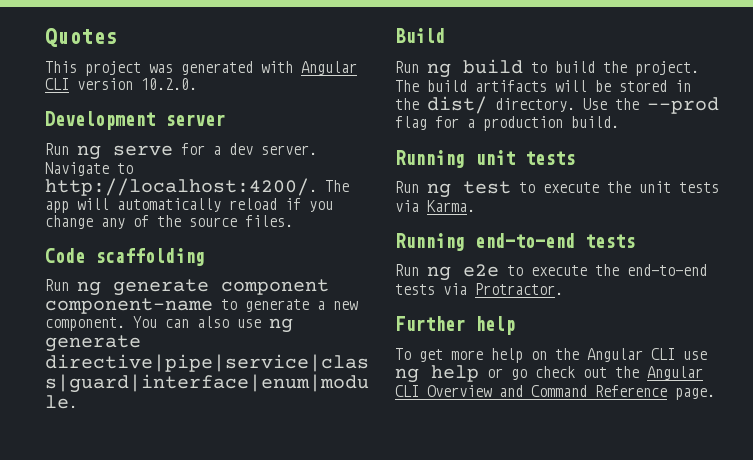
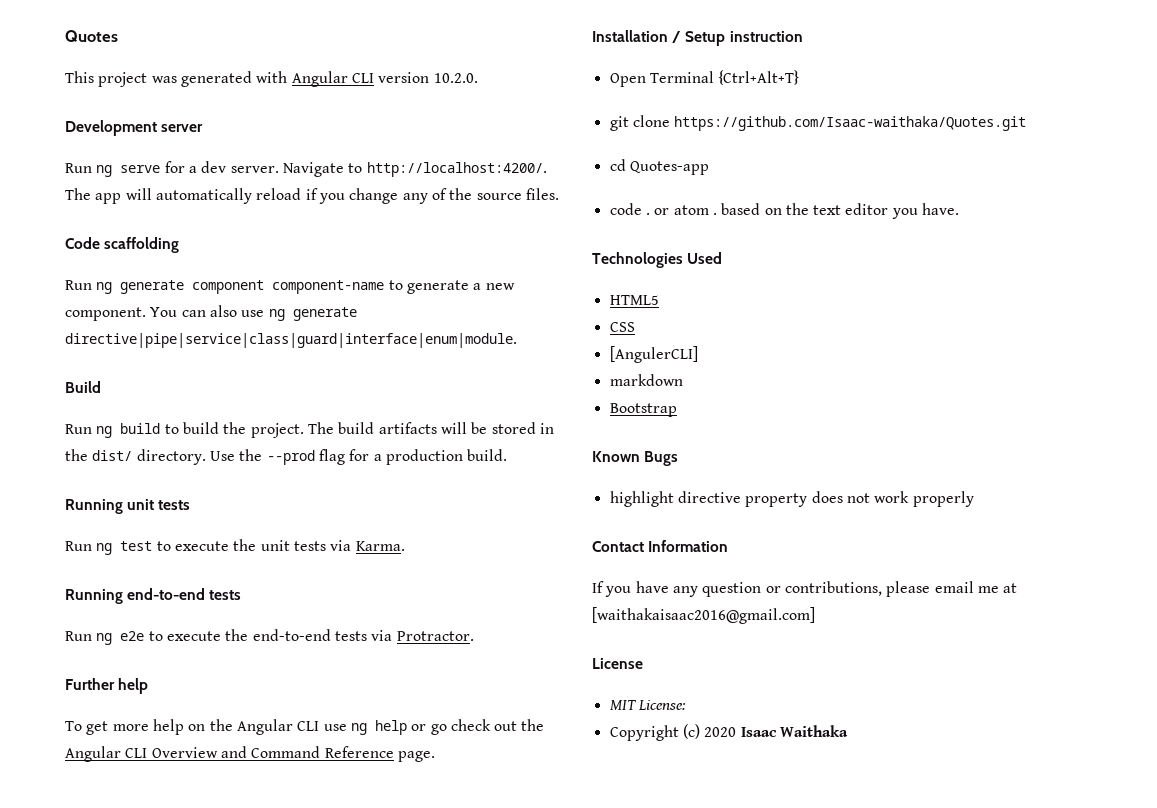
+ Installation / Setup instruction
+ Open Terminal {Ctrl+Alt+T}
+ git clone https://github.com/Isaac-waithaka/Quotes.git
+ cd Quotes-app
+ code . or atom . based on the text editor you have.
+ Technologies Used
+ HTML5
+ CSS
+ [AngulerCLI]
+ markdown
+ Bootstrap
+ Known Bugs
+ highlight directive property does not work properly
+ Contact Information
+ If you have any question or contributions, please email me at [waithakaisaac2016@gmail.com]
+ License
+ MIT License:
+ Copyright (c) 2020 Isaac Waithaka

